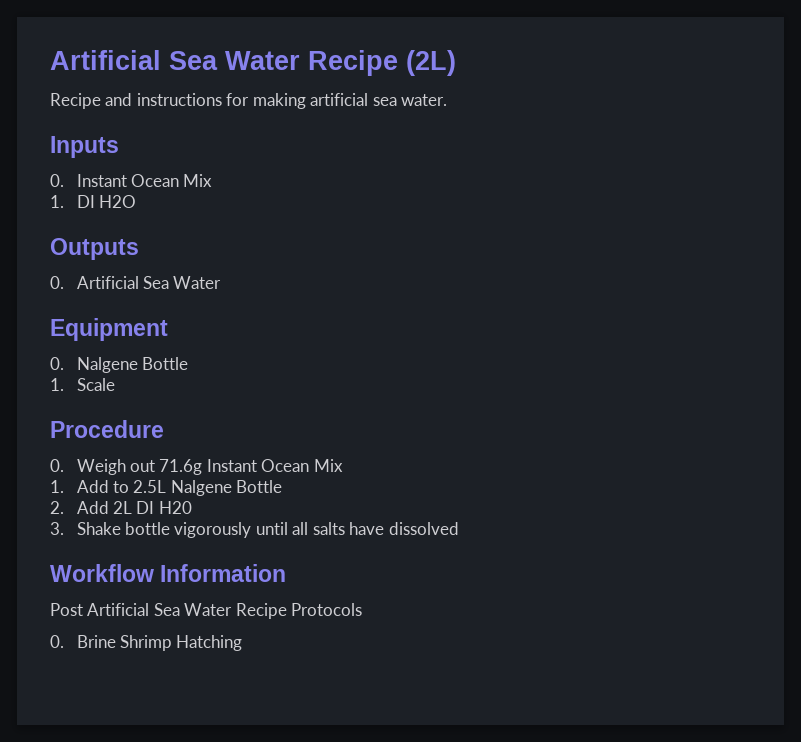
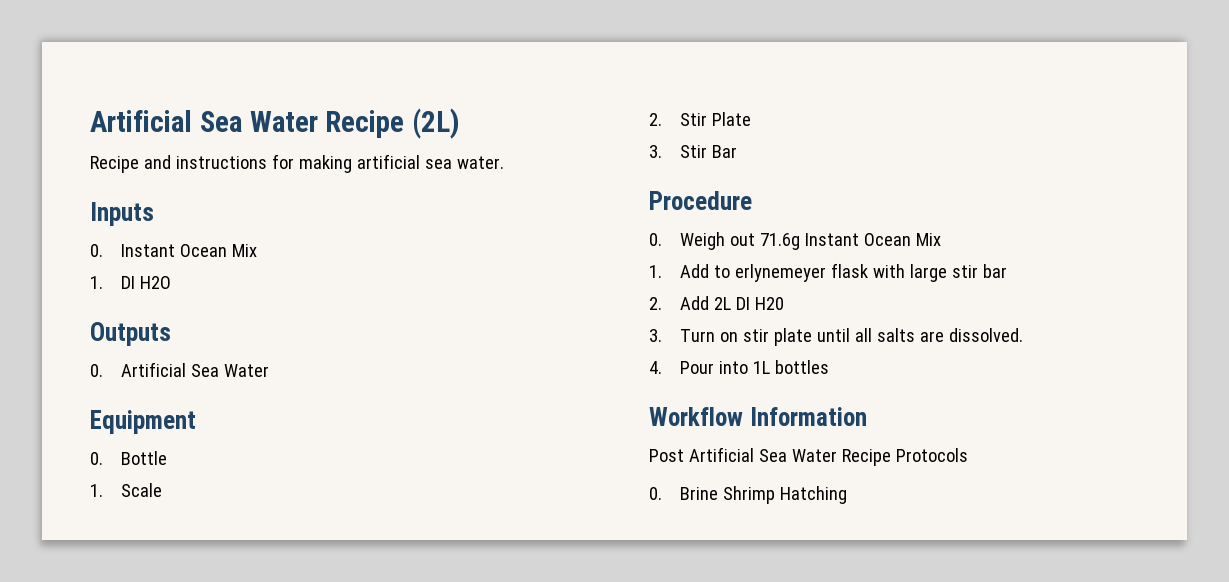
- 0. Nalgene Bottle
+ 0. Bottle
+ 2. Stir Plate
+ 3. Stir Bar
- 1. Add to 2.5L Nalgene Bottle
+ 1. Add to erlynemeyer flask with large stir bar
- 3. Shake bottle vigorously until all salts have dissolved
+ 3. Turn on stir plate until all salts are dissolved.
+ 4. Pour into 1L bottles

